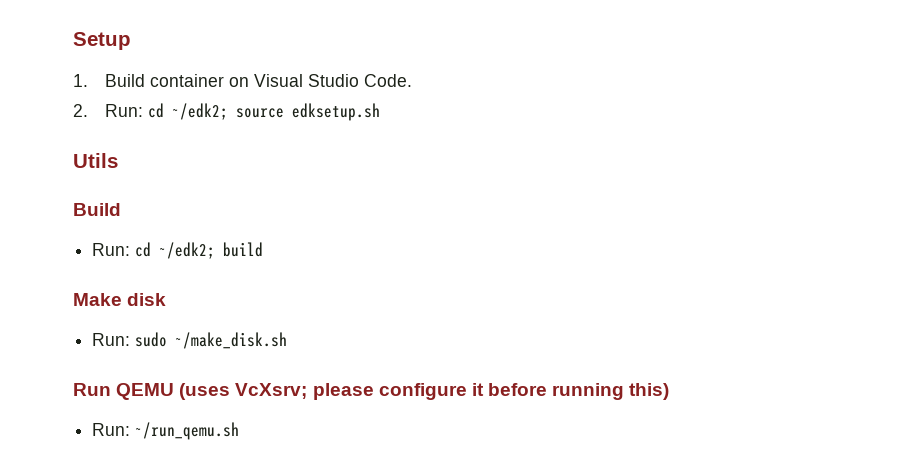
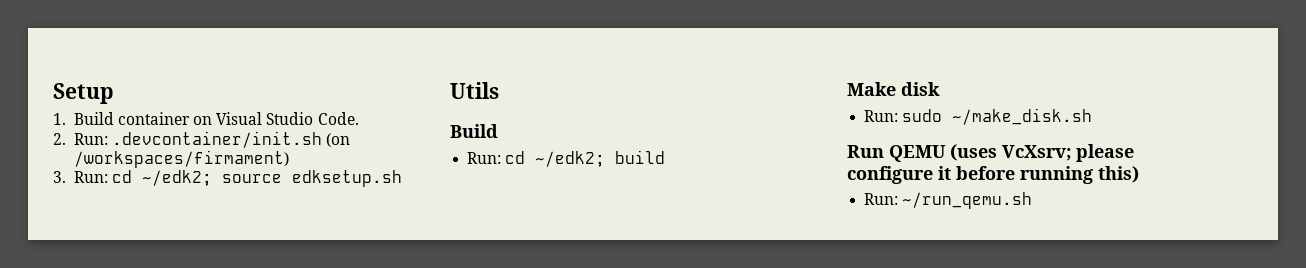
- 2. Run: cd ~/edk2; source edksetup.sh
+ 2. Run: .devcontainer/init.sh (on /workspaces/firmament)
+ 3. Run: cd ~/edk2; source edksetup.sh

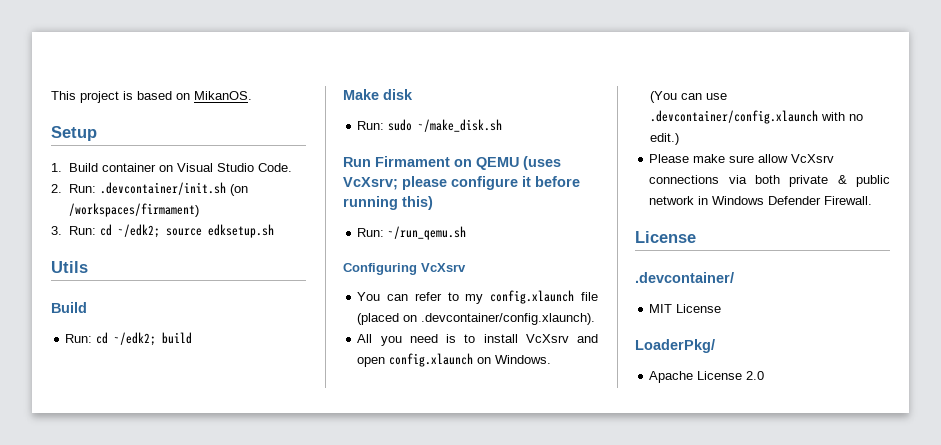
+ This project is based on MikanOS.
- Run QEMU (uses VcXsrv; please configure it before running this)
+ Run Firmament on QEMU (uses VcXsrv; please configure it before running this)
+ Configuring VcXsrv
+ You can refer to my config.xlaunch file (placed on .devcontainer/config.xlaunch).
+ All you need is to install VcXsrv and open config.xlaunch on Windows.
+ (You can use .devcontainer/config.xlaunch with no edit.)
+ Please make sure allow VcXsrv connections via both private & public network in Windows Defender Firewall.
+ License
+ .devcontainer/
+ MIT License
+ LoaderPkg/
+ Apache License 2.0

